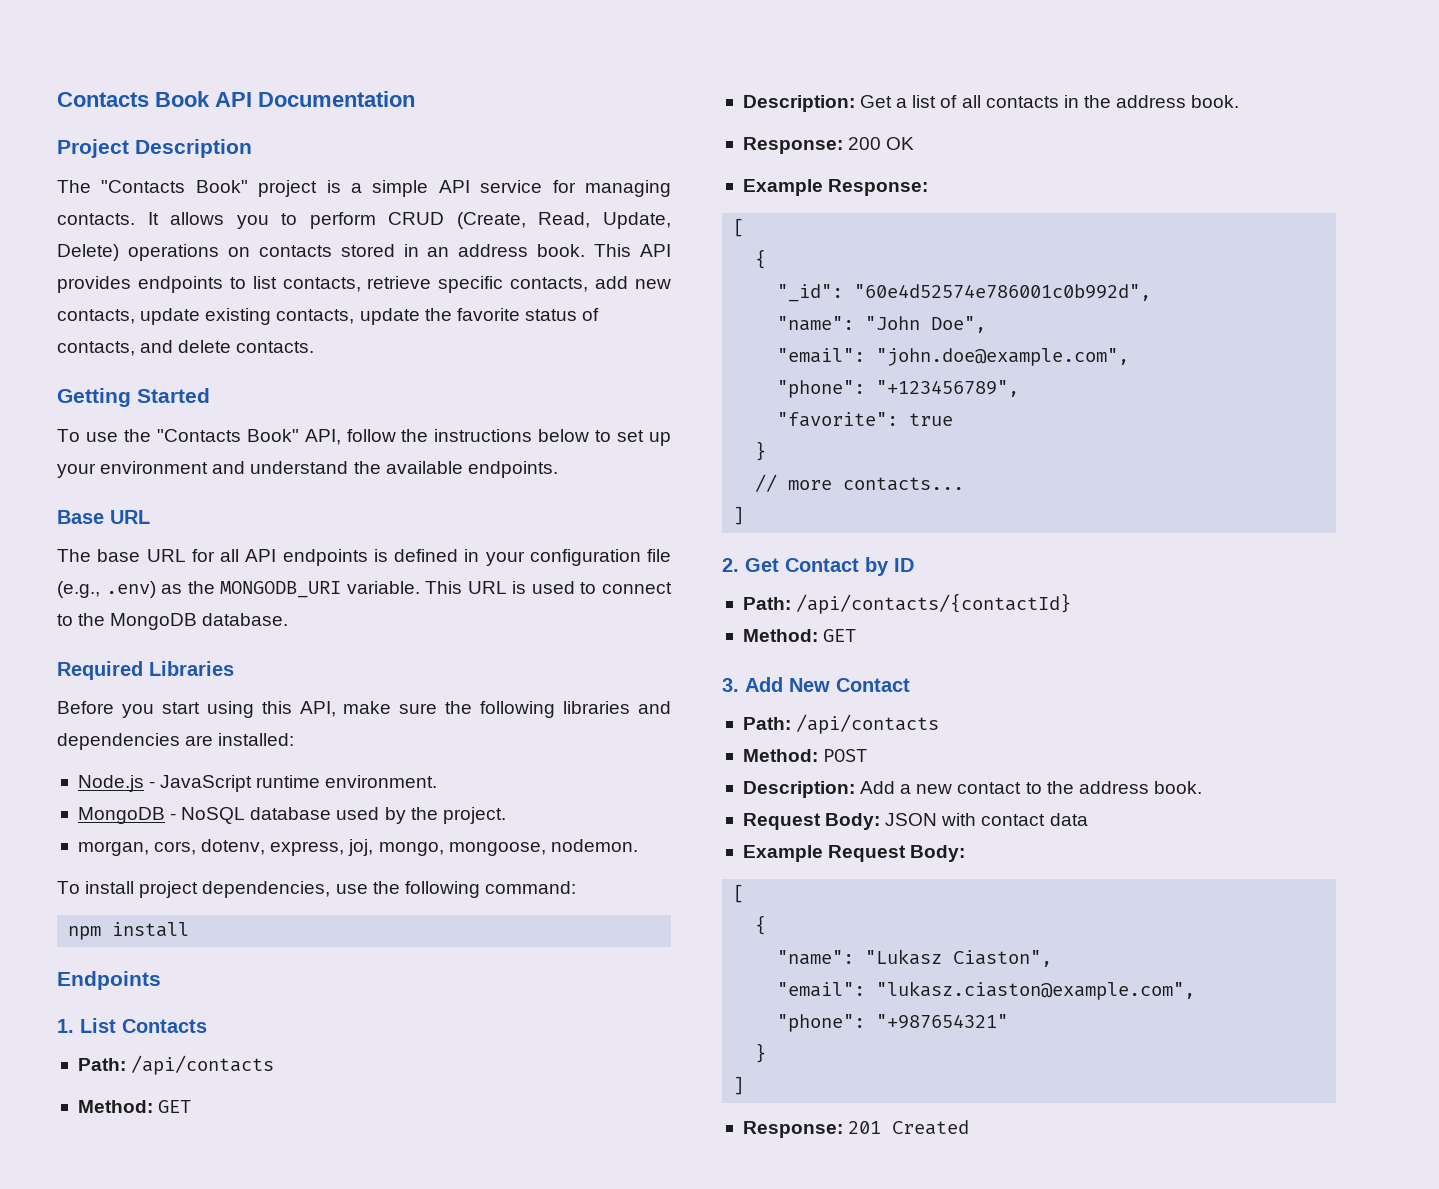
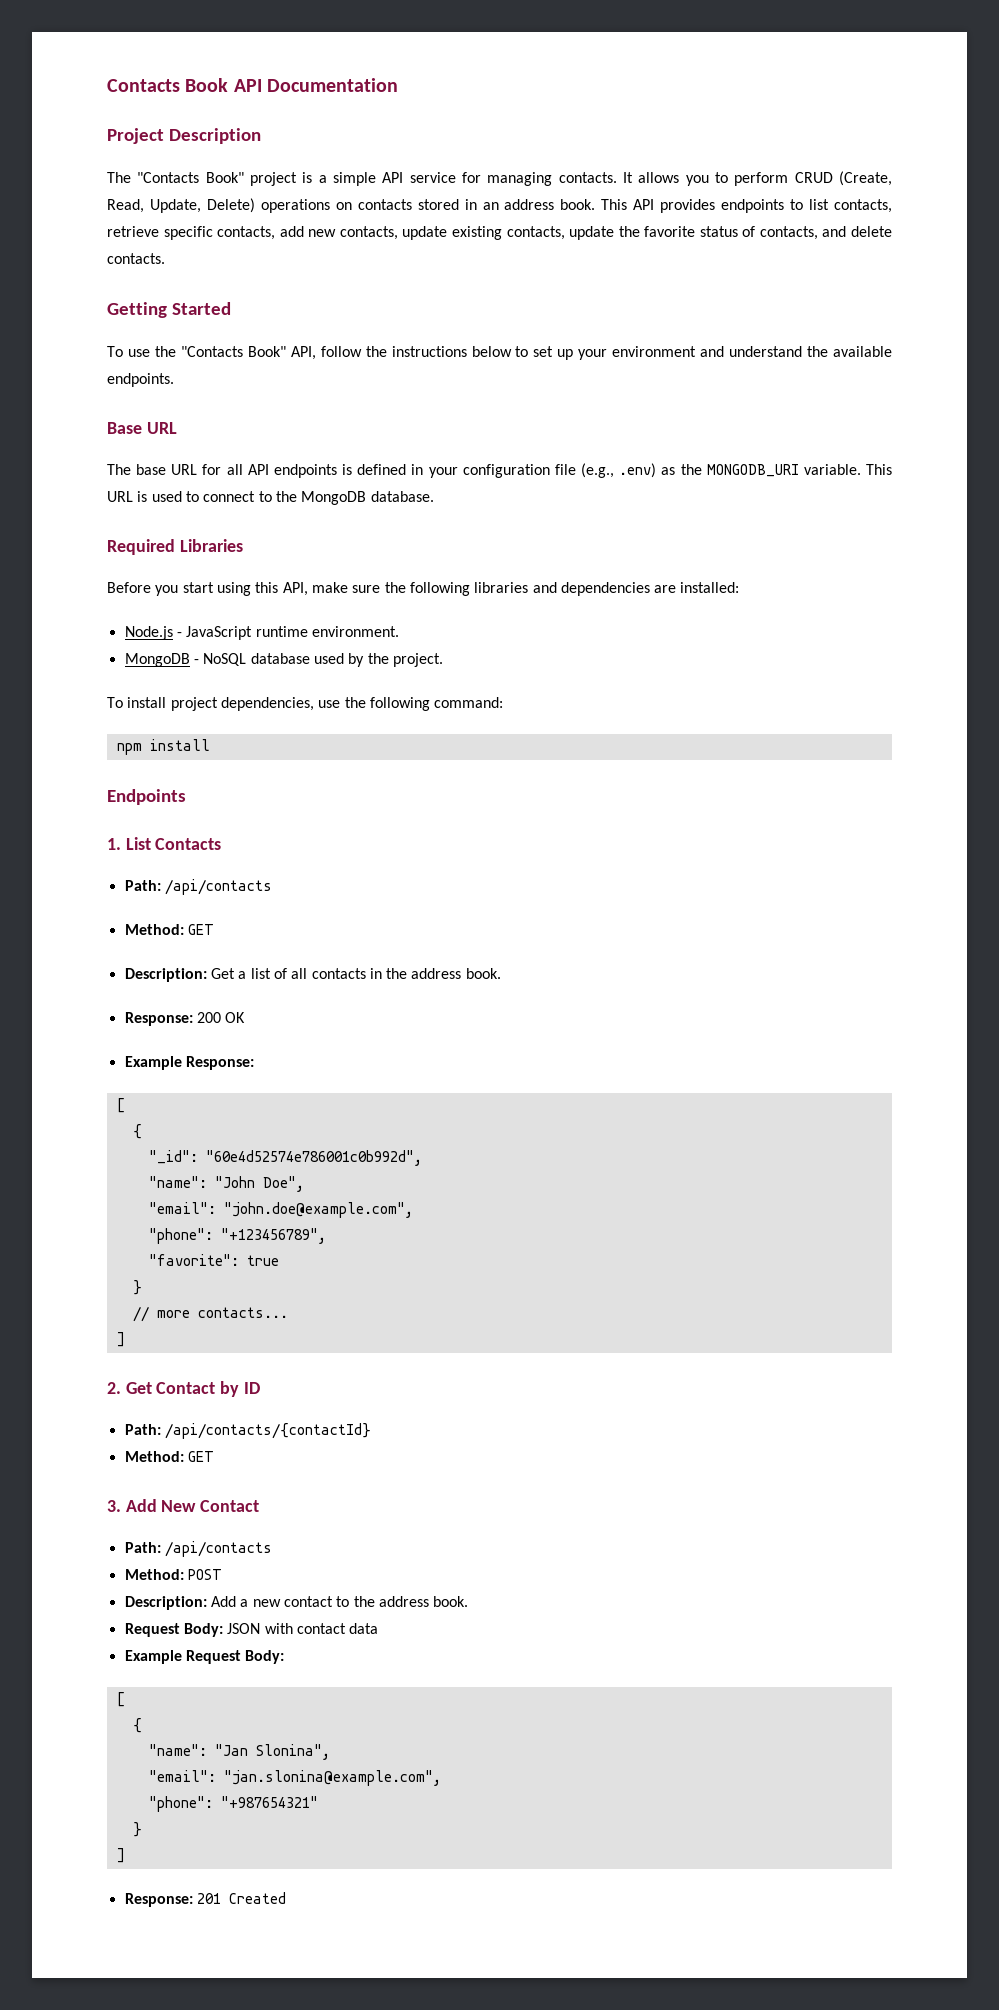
- morgan, cors, dotenv, express, joj, mongo, mongoose, nodemon.
- "name": "Lukasz Ciaston",
- "email": "lukasz.ciaston@example.com",
+ "name": "Jan Slonina",
+ "email": "jan.slonina@example.com",

